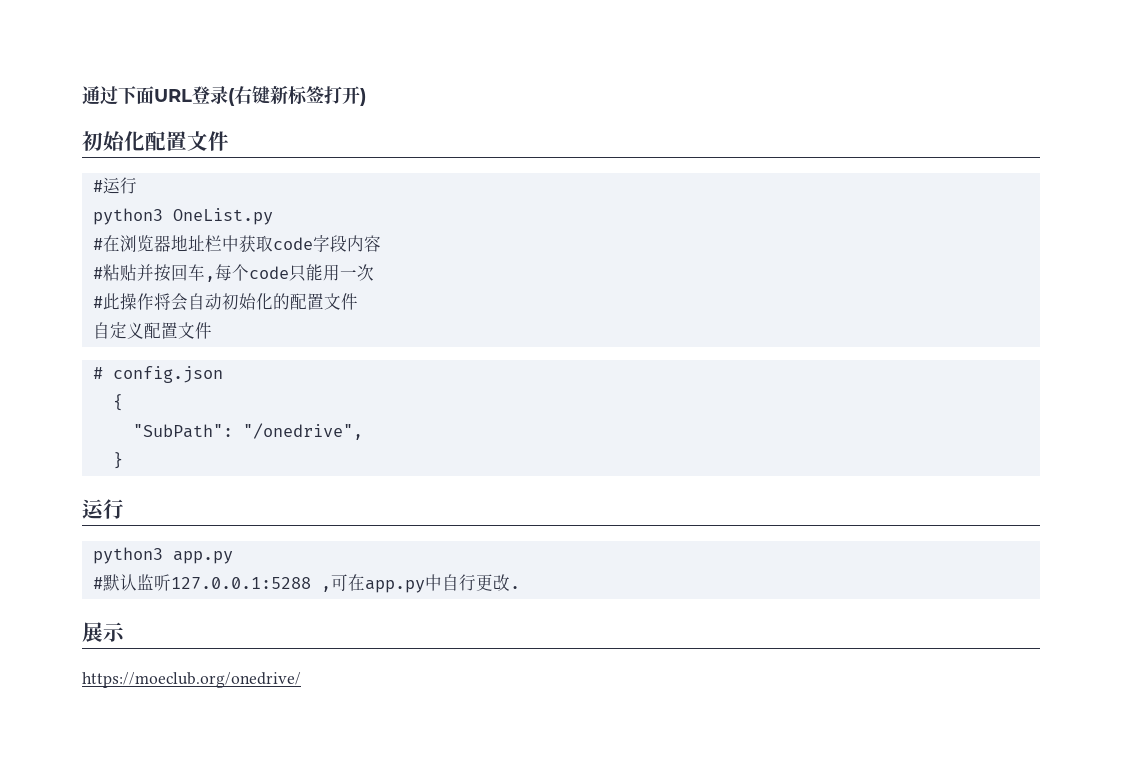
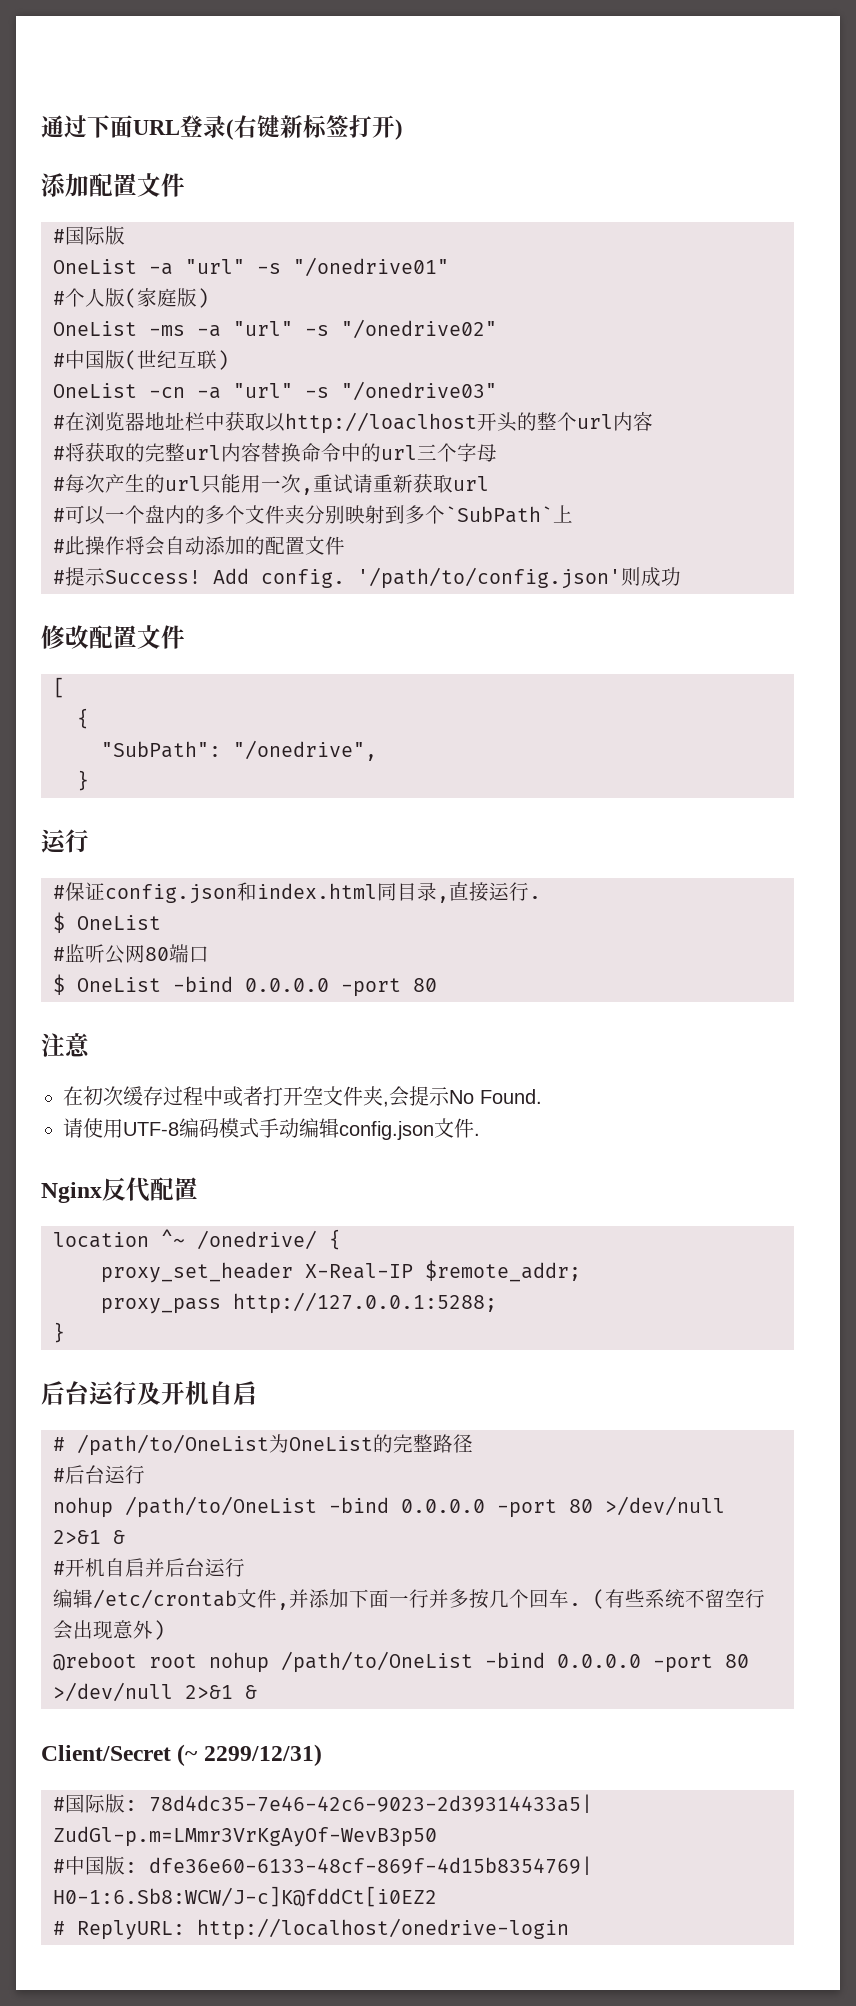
- 初始化配置文件
- #运行
- python3 OneList.py
+ 添加配置文件
+ #国际版
+ OneList -a "url" -s "/onedrive01"
+ #个人版(家庭版)
+ OneList -ms -a "url" -s "/onedrive02"
+ #中国版(世纪互联)
+ OneList -cn -a "url" -s "/onedrive03"
- #在浏览器地址栏中获取code字段内容
- #粘贴并按回车,每个code只能用一次
+ #在浏览器地址栏中获取以http://loaclhost开头的整个url内容
+ #将获取的完整url内容替换命令中的url三个字母
+ #每次产生的url只能用一次,重试请重新获取url
+ #可以一个盘内的多个文件夹分别映射到多个`SubPath`上
- #此操作将会自动初始化的配置文件
+ #此操作将会自动添加的配置文件
- 自定义配置文件
- # config.json
+ #提示Success! Add config. '/path/to/config.json'则成功
+ 修改配置文件
+ [
- python3 app.py
- #默认监听127.0.0.1:5288 ,可在app.py中自行更改.
- 展示
- https://moeclub.org/onedrive/
+ #保证config.json和index.html同目录,直接运行.
+ $ OneList
+ #监听公网80端口
+ $ OneList -bind 0.0.0.0 -port 80
+ 注意
+ 在初次缓存过程中或者打开空文件夹,会提示No Found.
+ 请使用UTF-8编码模式手动编辑config.json文件.
+ Nginx反代配置
+ location ^~ /onedrive/ {
+ proxy_set_header X-Real-IP $remote_addr;
+ proxy_pass http://127.0.0.1:5288;
+ }
+ 后台运行及开机自启
+ # /path/to/OneList为OneList的完整路径
+ #后台运行
+ nohup /path/to/OneList -bind 0.0.0.0 -port 80 >/dev/null 2>&1 &
+ #开机自启并后台运行
+ 编辑/etc/crontab文件,并添加下面一行并多按几个回车. (有些系统不留空行会出现意外)
+ @reboot root nohup /path/to/OneList -bind 0.0.0.0 -port 80 >/dev/null 2>&1 &
+ Client/Secret (~ 2299/12/31)
+ #国际版: 78d4dc35-7e46-42c6-9023-2d39314433a5| ZudGl-p.m=LMmr3VrKgAyOf-WevB3p50
+ #中国版: dfe36e60-6133-48cf-869f-4d15b8354769| H0-1:6.Sb8:WCW/J-c]K@fddCt[i0EZ2
+ # ReplyURL: http://localhost/onedrive-login

